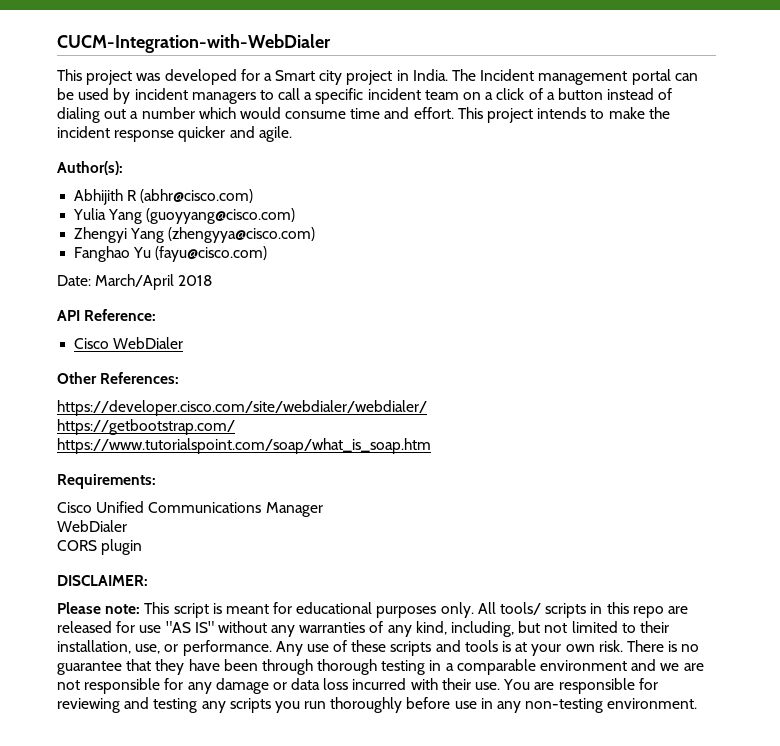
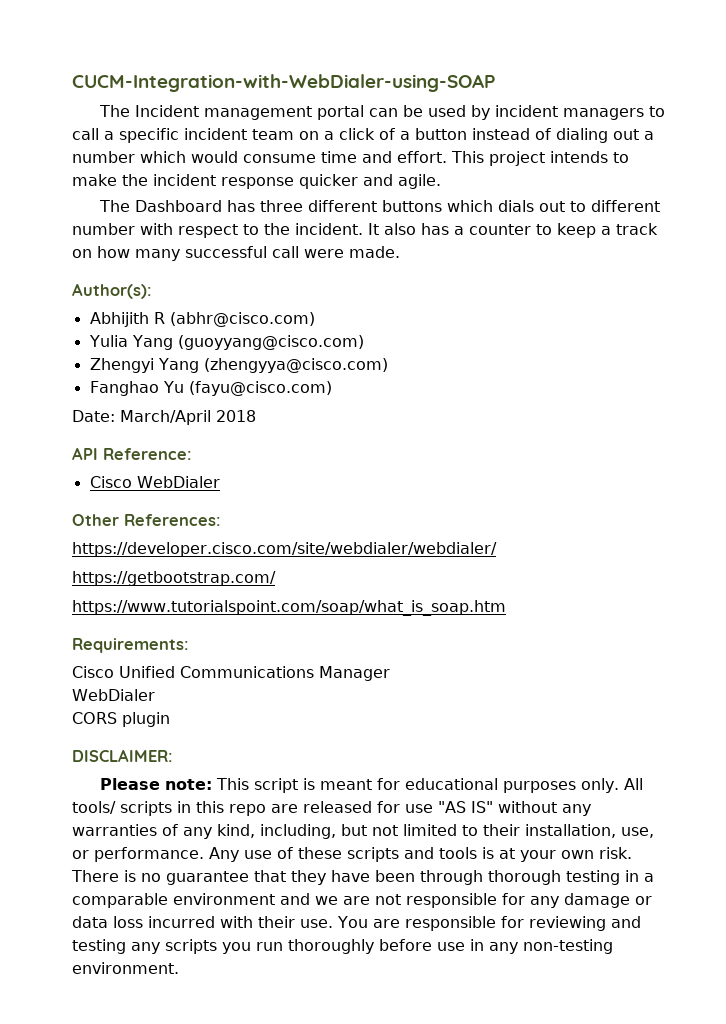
- CUCM-Integration-with-WebDialer
- This project was developed for a Smart city project in India. The Incident management portal can be used by incident managers to call a specific incident team on a click of a button instead of dialing out a number which would consume time and effort.
+ CUCM-Integration-with-WebDialer-using-SOAP
+ The Incident management portal can be used by incident managers to call a specific incident team on a click of a button instead of dialing out a number which would consume time and effort.
+ The Dashboard has three different buttons which dials out to different number with respect to the incident. It also has a counter to keep a track on how many successful call were made.

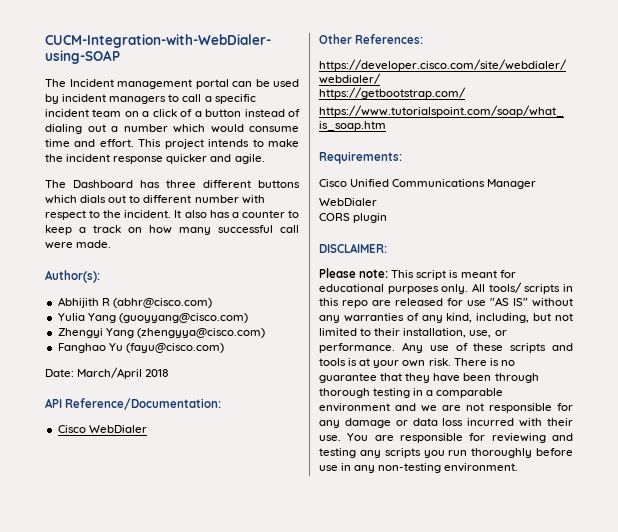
- API Reference:
+ API Reference/Documentation:

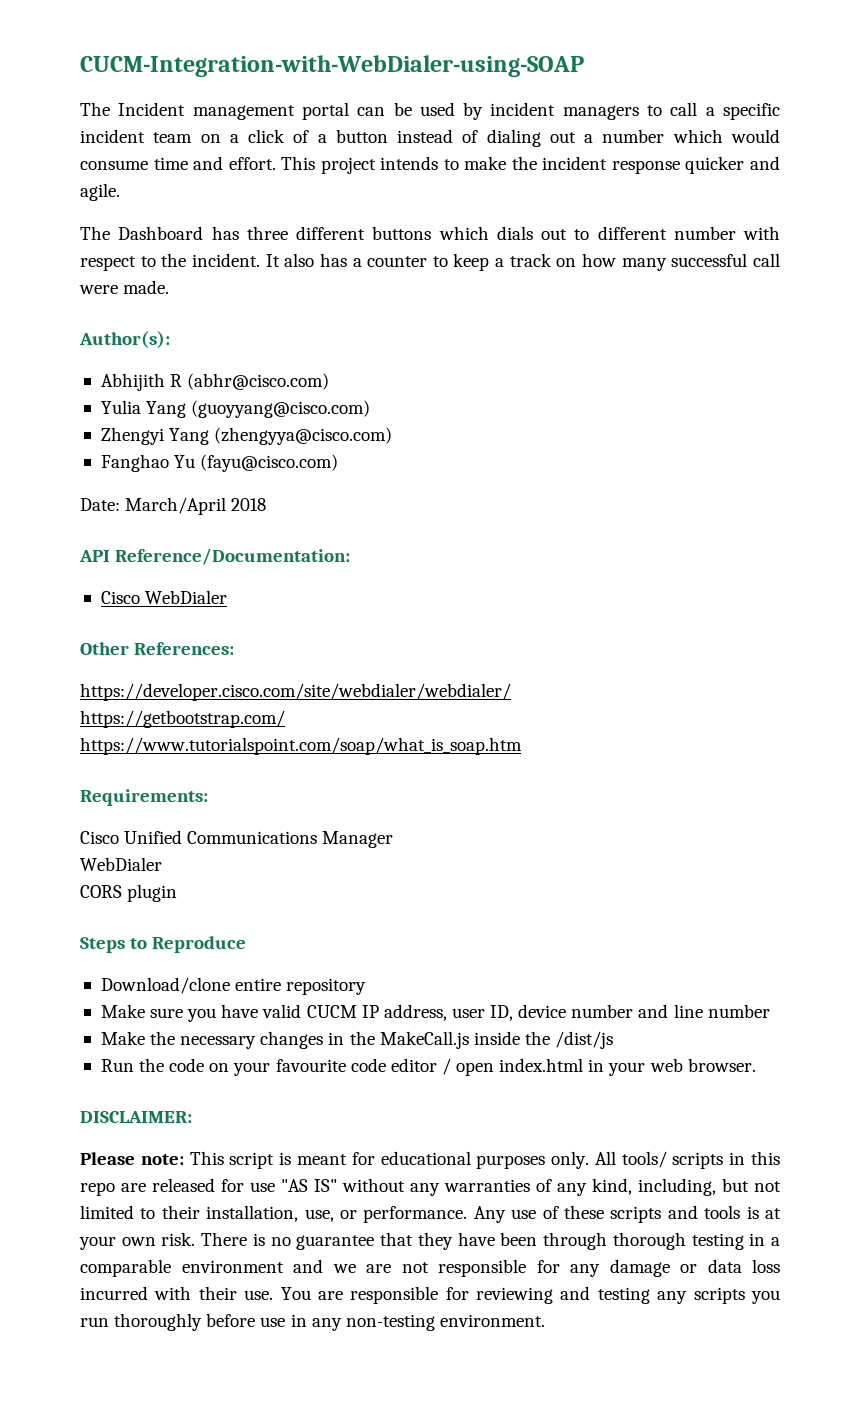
+ Steps to Reproduce
+ Download/clone entire repository
+ Make sure you have valid CUCM IP address, user ID, device number and line number
+ Make the necessary changes in the MakeCall.js inside the /dist/js
+ Run the code on your favourite code editor / open index.html in your web browser.

